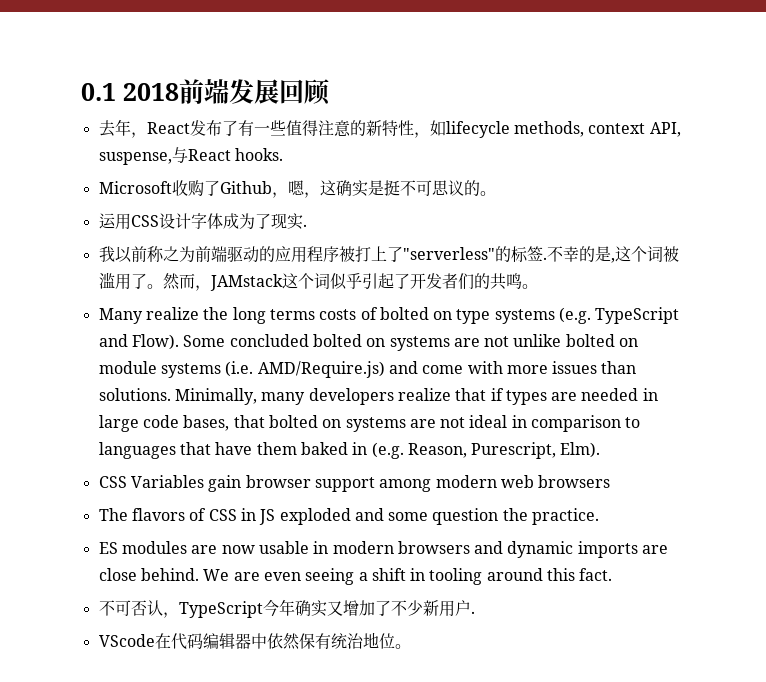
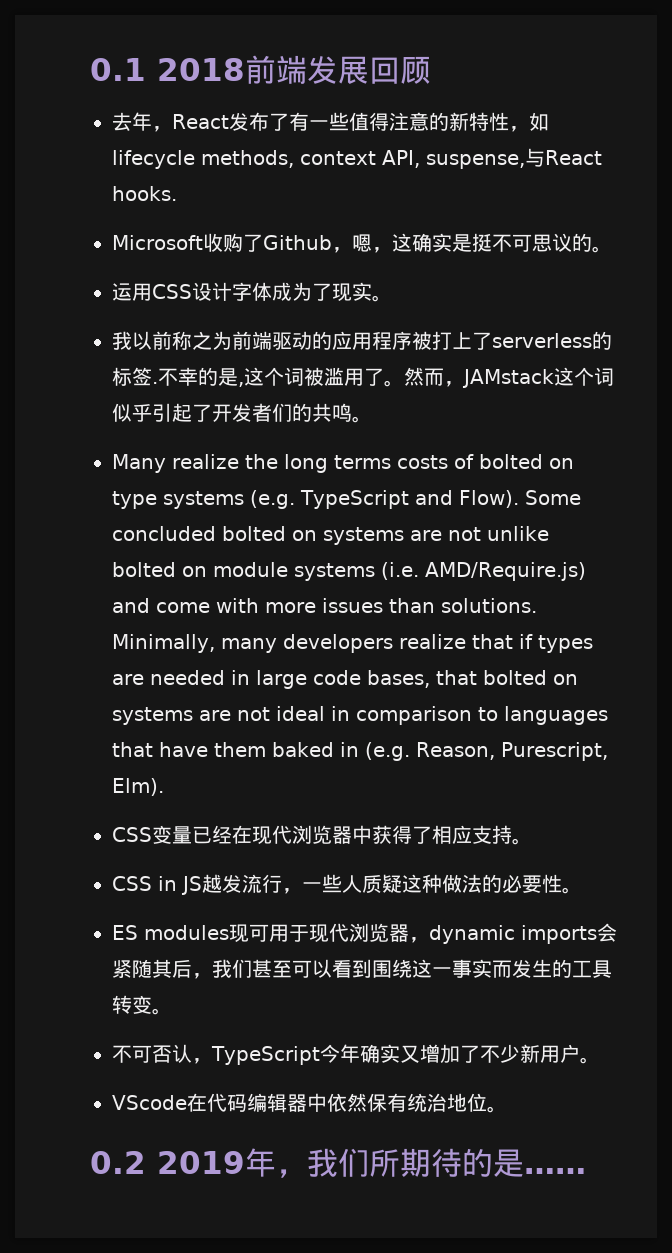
- 运用CSS设计字体成为了现实.
+ 运用CSS设计字体成为了现实。
- 我以前称之为前端驱动的应用程序被打上了"serverless"的标签.
+ 我以前称之为前端驱动的应用程序被打上了serverless的标签.
- CSS Variables gain browser support among modern web browsers
- The flavors of CSS in JS exploded and some question the practice.
- ES modules are now usable in modern browsers and dynamic imports are close behind. We are even seeing a shift in tooling around this fact.
+ CSS变量已经在现代浏览器中获得了相应支持。
+ CSS in JS越发流行，一些人质疑这种做法的必要性。
+ ES modules现可用于现代浏览器，dynamic imports会紧随其后，我们甚至可以看到围绕这一事实而发生的工具转变。
- 不可否认，TypeScript今年确实又增加了不少新用户.
+ 不可否认，TypeScript今年确实又增加了不少新用户。
+ 0.2 2019年，我们所期待的是……

